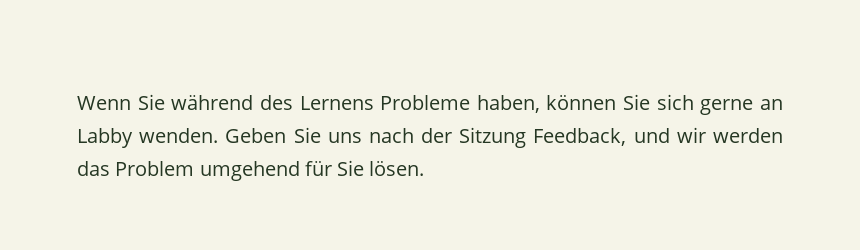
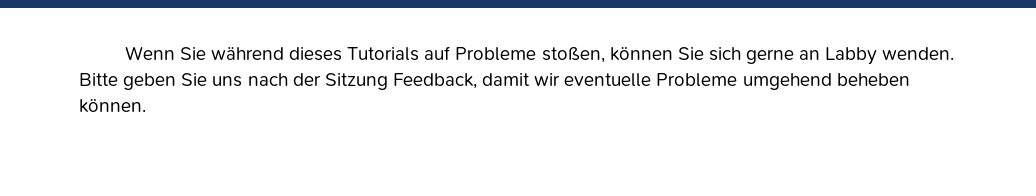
- Wenn Sie während des Lernens Probleme haben, können Sie sich gerne an Labby wenden.
+ Wenn Sie während dieses Tutorials auf Probleme stoßen, können Sie sich gerne an Labby wenden.
- Geben Sie uns nach der Sitzung Feedback, und wir werden das Problem umgehend für Sie lösen.
+ Bitte geben Sie uns nach der Sitzung Feedback, damit wir eventuelle Probleme umgehend beheben können.

